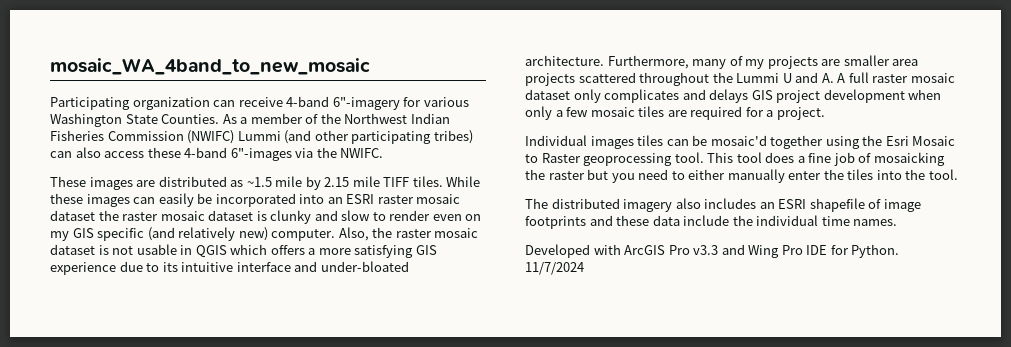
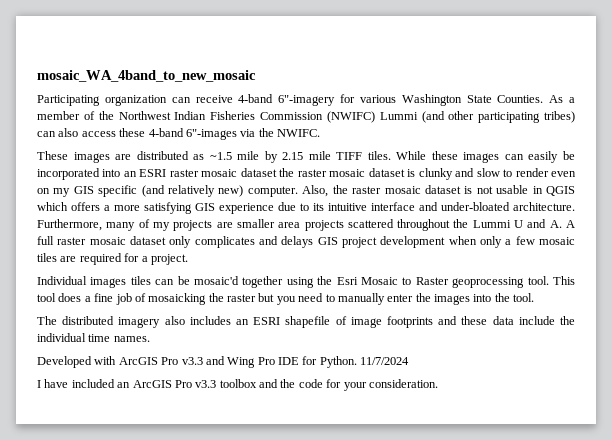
- This tool does a fine job of mosaicking the raster but you need to either manually enter the tiles into the tool.
+ This tool does a fine job of mosaicking the raster but you need to manually enter the images into the tool.
+ I have included an ArcGIS Pro v3.3 toolbox and the code for your consideration.

